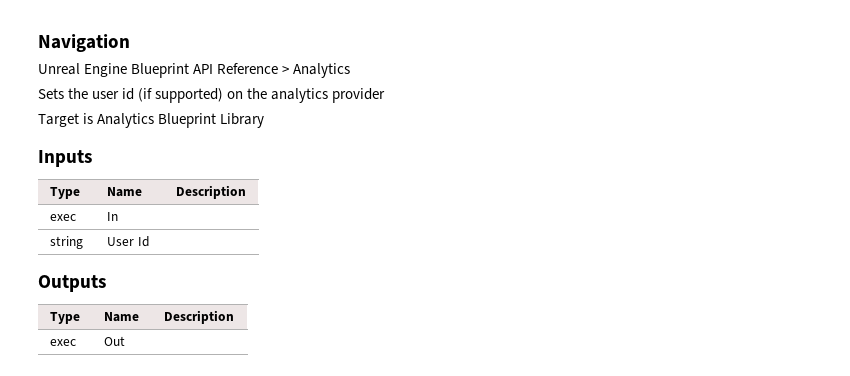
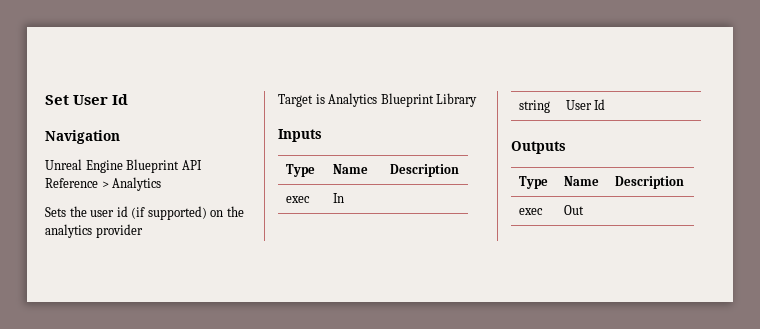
+ Set User Id

